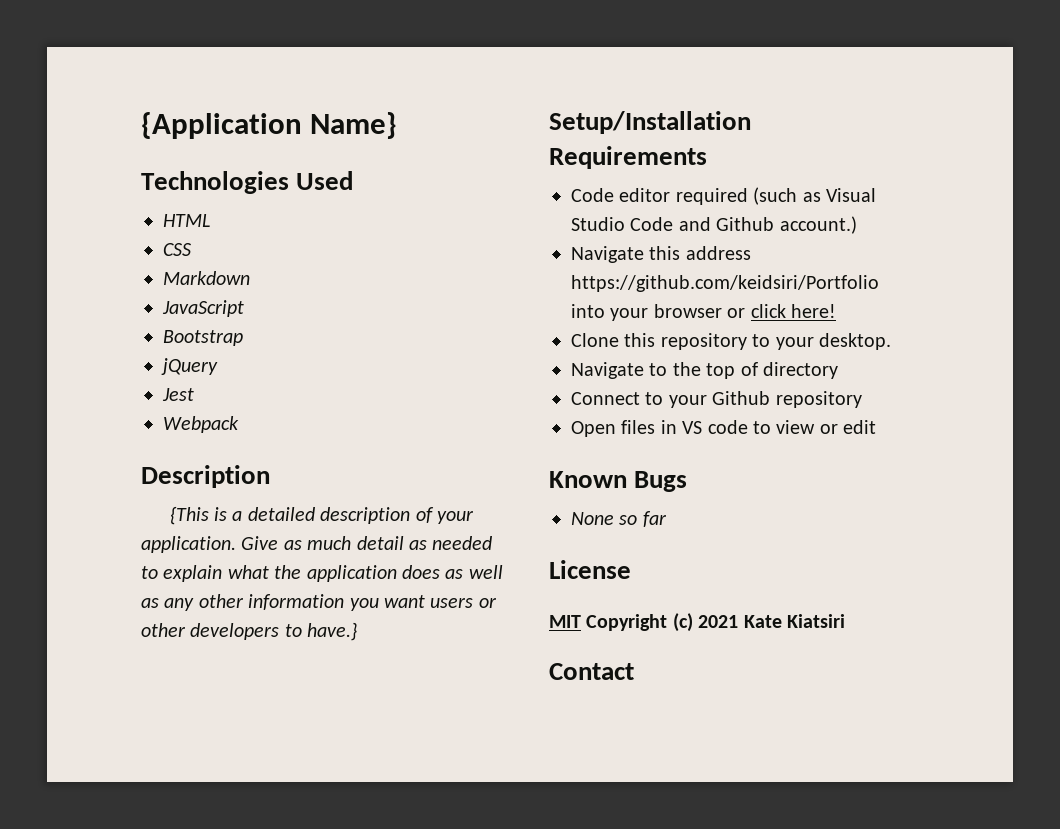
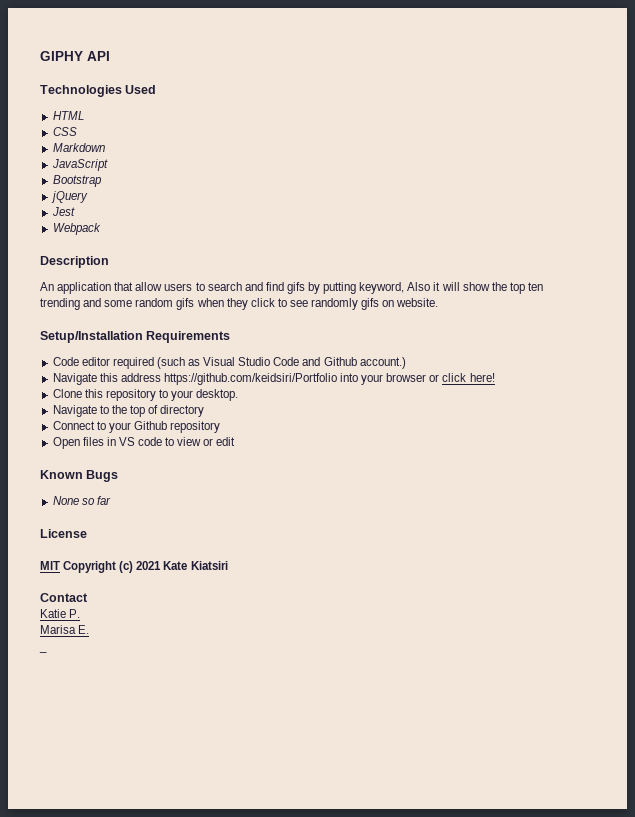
- {Application Name}
+ GIPHY API
- {This is a detailed description of your application. Give as much detail as needed to explain what the application does as well as any other information you want users or other developers to have.}
+ An application that allow users to search and find gifs by putting keyword, Also it will show the top ten trending and some random gifs when they click to see randomly gifs on website.
+ Katie P.
+ Marisa E.
+ _

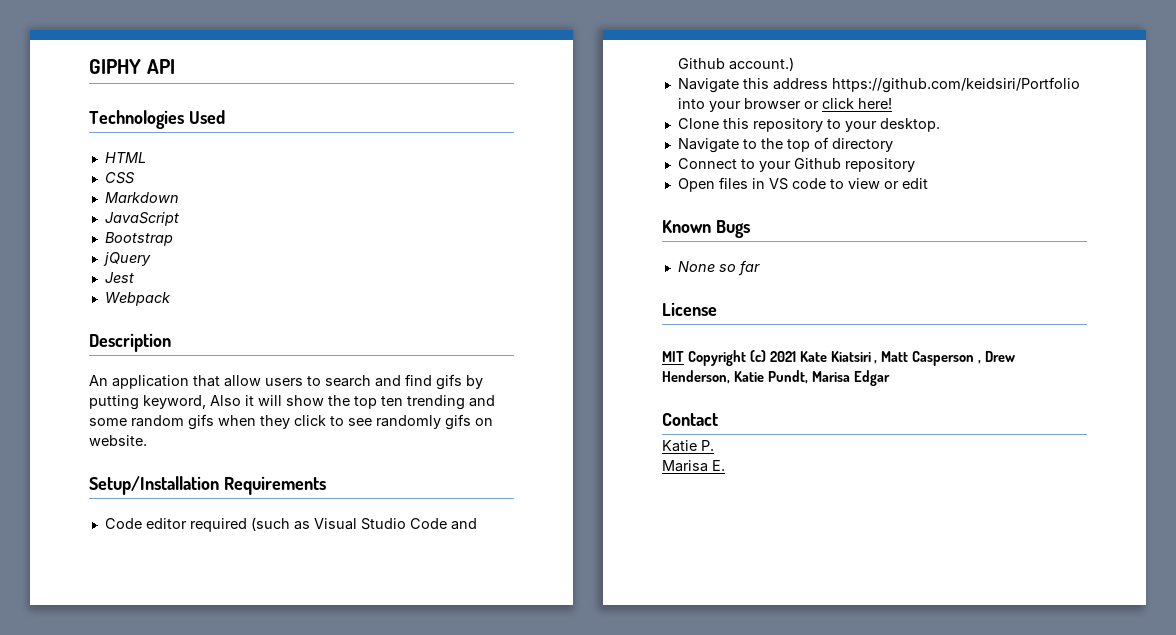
- MIT Copyright (c) 2021 Kate Kiatsiri
+ MIT Copyright (c) 2021 Kate Kiatsiri , Matt Casperson , Drew Henderson, Katie Pundt, Marisa Edgar
- _

